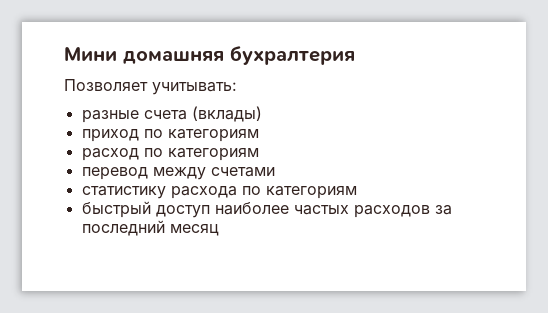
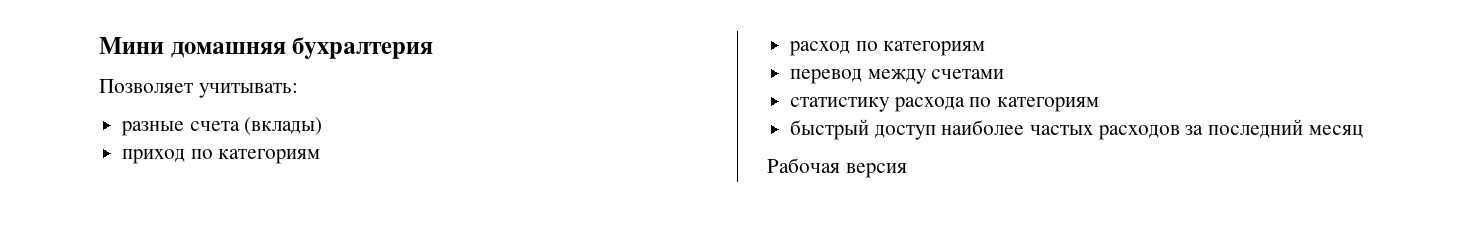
+ Рабочая версия

